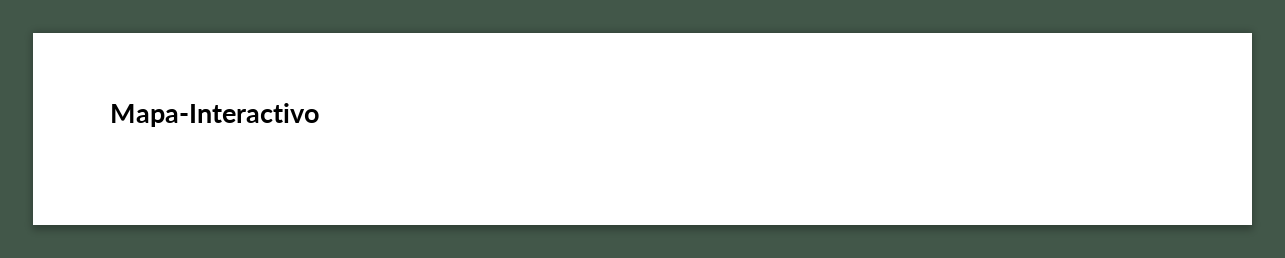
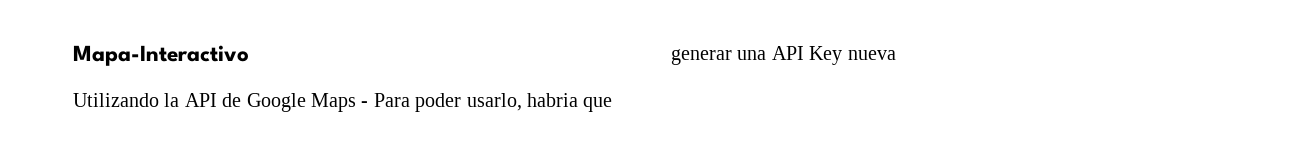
+ Utilizando la API de Google Maps - Para poder usarlo, habria que generar una API Key nueva

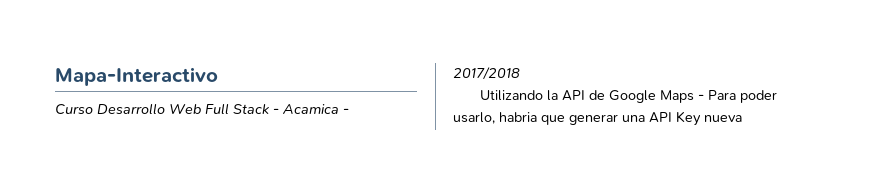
+ Curso Desarrollo Web Full Stack - Acamica - 2017/2018

